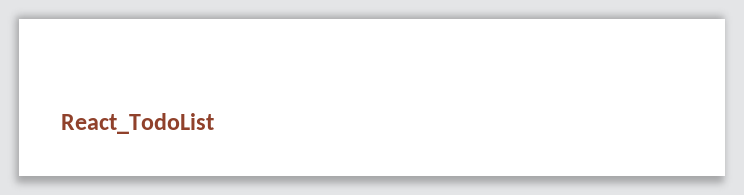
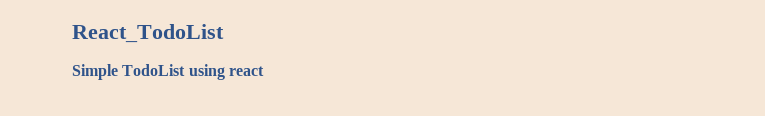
+ Simple TodoList using react

